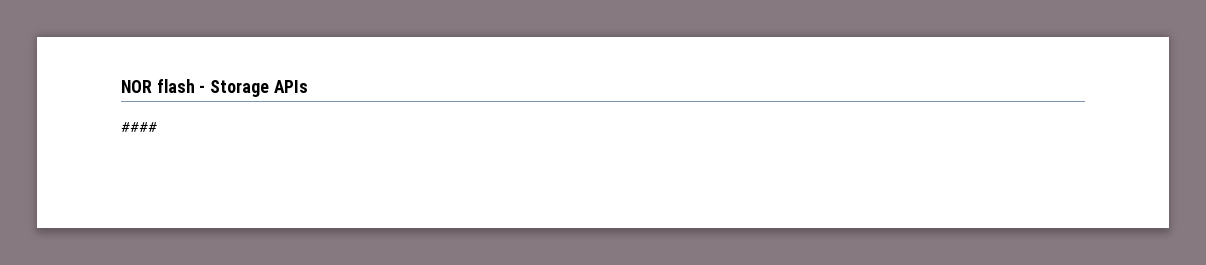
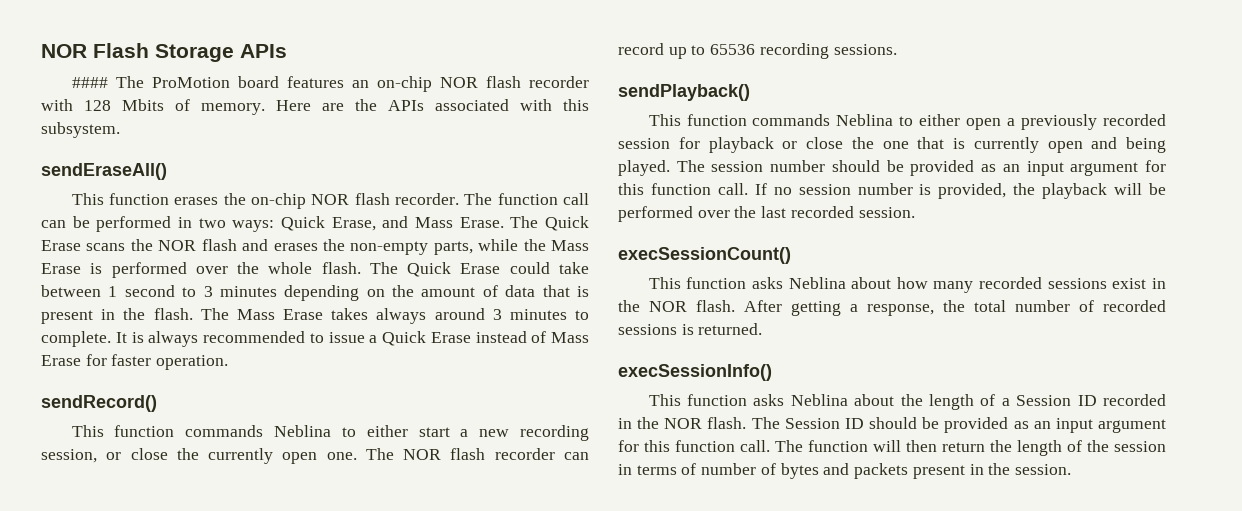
- NOR flash - Storage APIs
+ NOR Flash Storage APIs
- ####
+ #### The ProMotion board features an on-chip NOR flash recorder with 128 Mbits of memory. Here are the APIs associated with this subsystem.
+ sendEraseAll()
+ This function erases the on-chip NOR flash recorder. The function call can be performed in two ways: Quick Erase, and Mass Erase. The Quick Erase scans the NOR flash and erases the non-empty parts, while the Mass Erase is performed over the whole flash. The Quick Erase could take between 1 second to 3 minutes depending on the amount of data that is present in the flash. The Mass Erase takes always around 3 minutes to complete. It is always recommended to issue a Quick Erase instead of Mass Erase for faster operation.
+ sendRecord()
+ This function commands Neblina to either start a new recording session, or close the currently open one. The NOR flash recorder can record up to 65536 recording sessions.
+ sendPlayback()
+ This function commands Neblina to either open a previously recorded session for playback or close the one that is currently open and being played. The session number should be provided as an input argument for this function call. If no session number is provided, the playback will be performed over the last recorded session.
+ execSessionCount()
+ This function asks Neblina about how many recorded sessions exist in the NOR flash. After getting a response, the total number of recorded sessions is returned.
+ execSessionInfo()
+ This function asks Neblina about the length of a Session ID recorded in the NOR flash. The Session ID should be provided as an input argument for this function call. The function will then return the length of the session in terms of number of bytes and packets present in the session.

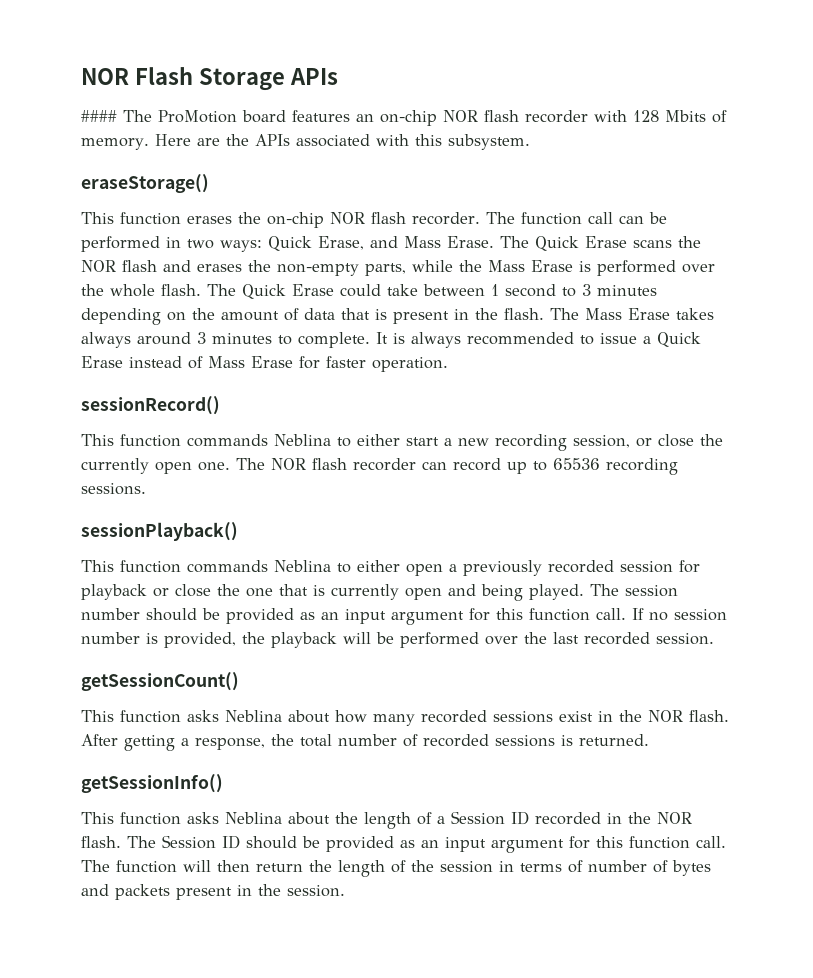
- sendEraseAll()
+ eraseStorage()
- sendRecord()
+ sessionRecord()
- sendPlayback()
+ sessionPlayback()
- execSessionCount()
+ getSessionCount()
- execSessionInfo()
+ getSessionInfo()

